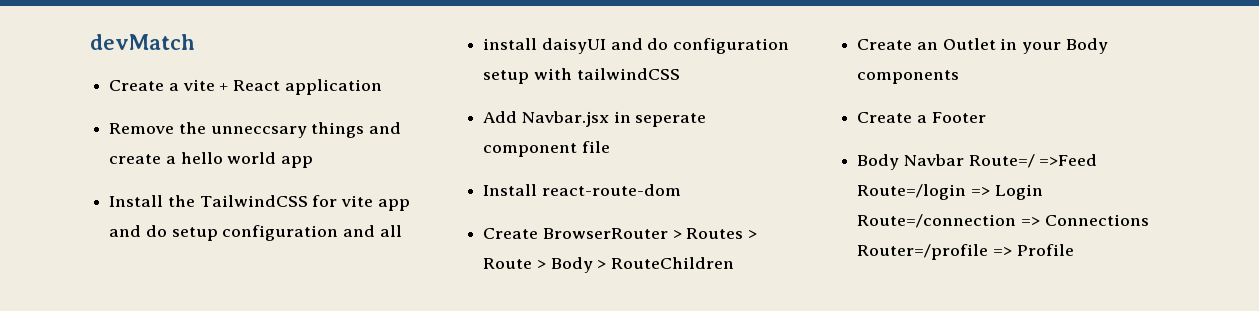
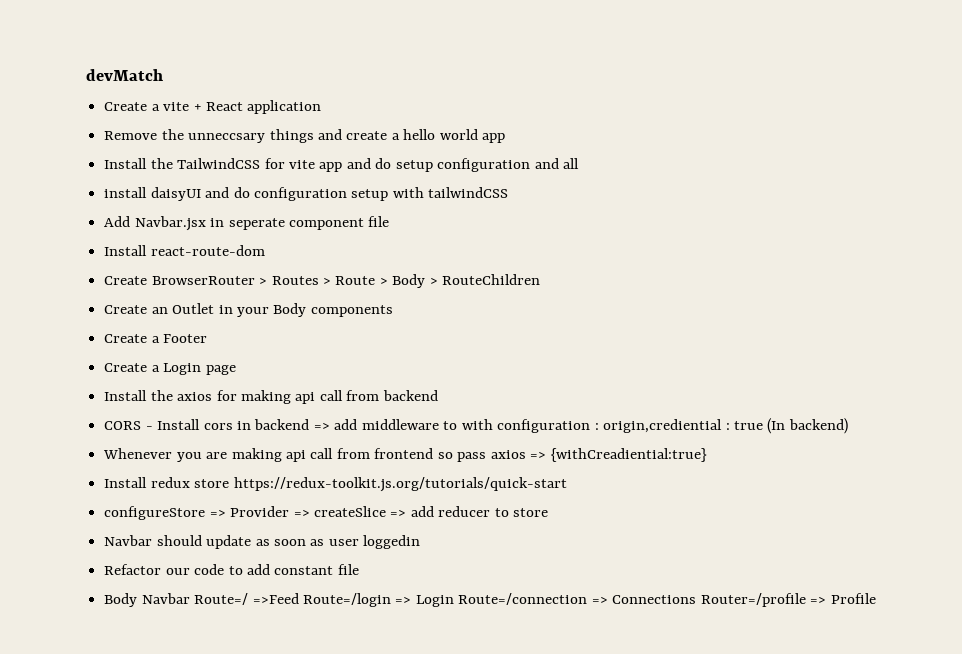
+ Create a Login page
+ Install the axios for making api call from backend
+ CORS - Install cors in backend => add middleware to with configuration : origin,crediential : true (In backend)
+ Whenever you are making api call from frontend so pass axios => {withCreadiential:true}
+ Install redux store https://redux-toolkit.js.org/tutorials/quick-start
+ configureStore => Provider => createSlice => add reducer to store
+ Navbar should update as soon as user loggedin
+ Refactor our code to add constant file

